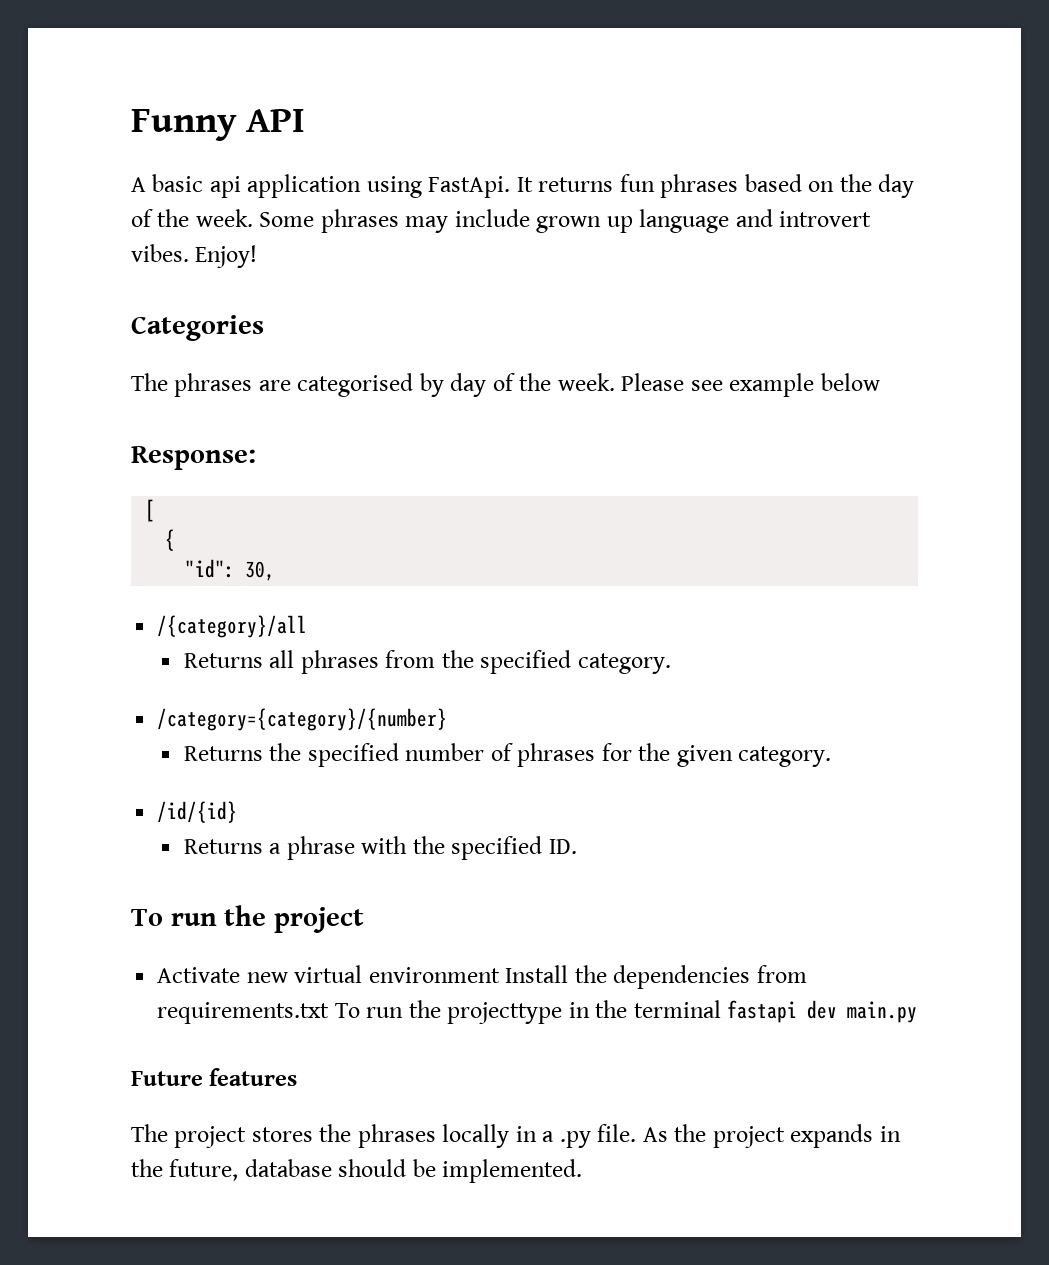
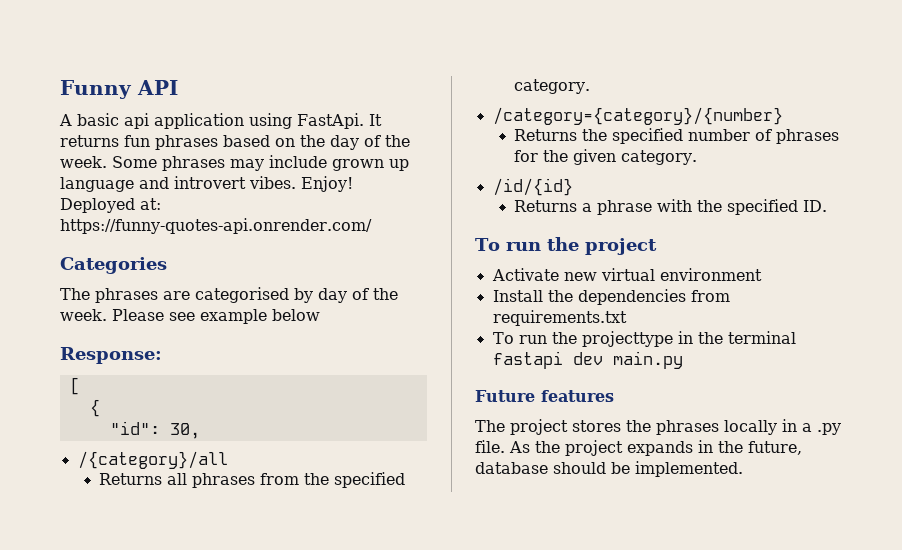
+ Deployed at: https://funny-quotes-api.onrender.com/
- Activate new virtual environment Install the dependencies from requirements.txt To run the projecttype in the terminal fastapi dev main.py
+ Activate new virtual environment
+ Install the dependencies from requirements.txt
+ To run the projecttype in the terminal fastapi dev main.py

